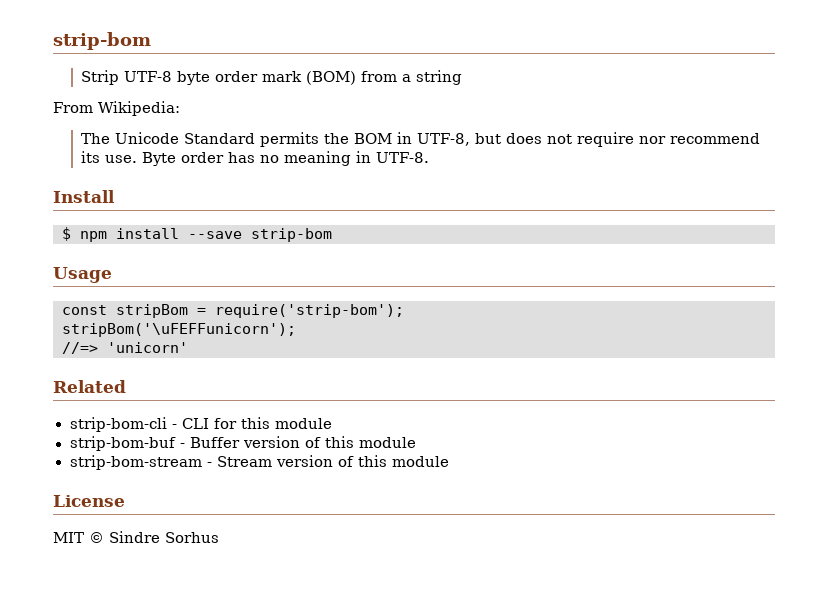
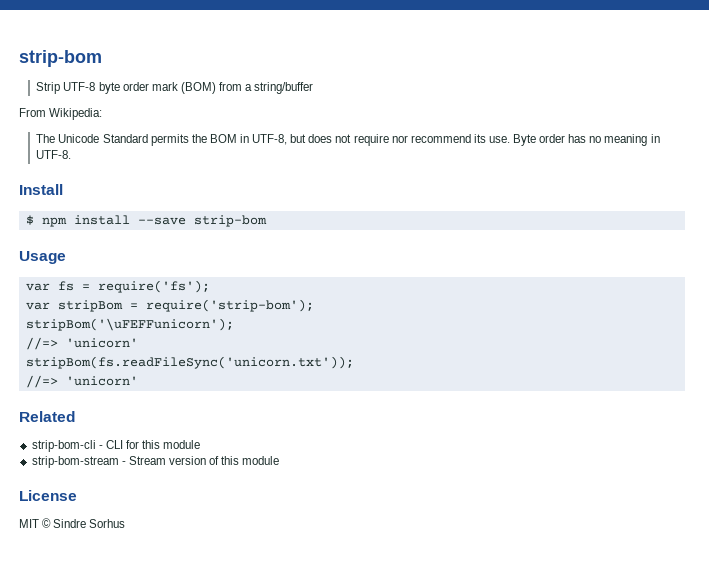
- Strip UTF-8 byte order mark (BOM) from a string
+ Strip UTF-8 byte order mark (BOM) from a string/buffer
- const stripBom = require('strip-bom');
+ var fs = require('fs');
+ var stripBom = require('strip-bom');
+ stripBom(fs.readFileSync('unicorn.txt'));
+ //=> 'unicorn'
- strip-bom-buf - Buffer version of this module

